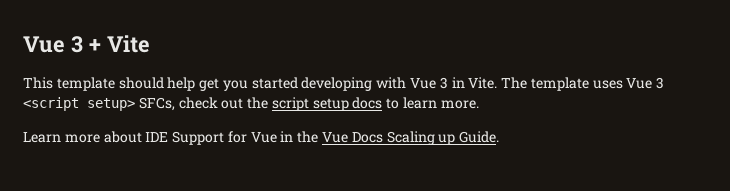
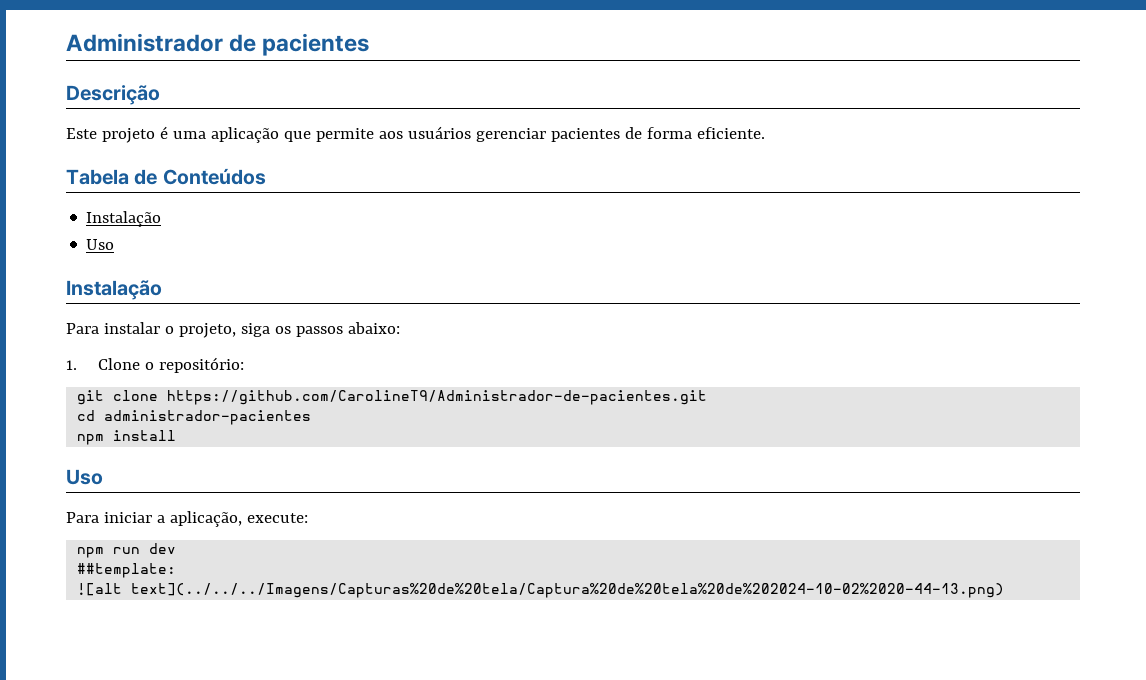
- Vue 3 + Vite
- This template should help get you started developing with Vue 3 in Vite. The template uses Vue 3 <script setup> SFCs, check out the script setup docs to learn more.
- Learn more about IDE Support for Vue in the Vue Docs Scaling up Guide.
+ Administrador de pacientes
+ Descrição
+ Este projeto é uma aplicação que permite aos usuários gerenciar pacientes de forma eficiente.
+ Tabela de Conteúdos
+ Instalação
+ Uso
+ Instalação
+ Para instalar o projeto, siga os passos abaixo:
+ 1. Clone o repositório:
+ git clone https://github.com/CarolineT9/Administrador-de-pacientes.git
+ cd administrador-pacientes
+ npm install
+ Uso
+ Para iniciar a aplicação, execute:
+ npm run dev
+ ##template:
+ ![alt text](../../../Imagens/Capturas%20de%20tela/Captura%20de%20tela%20de%202024-10-02%2020-44-13.png)

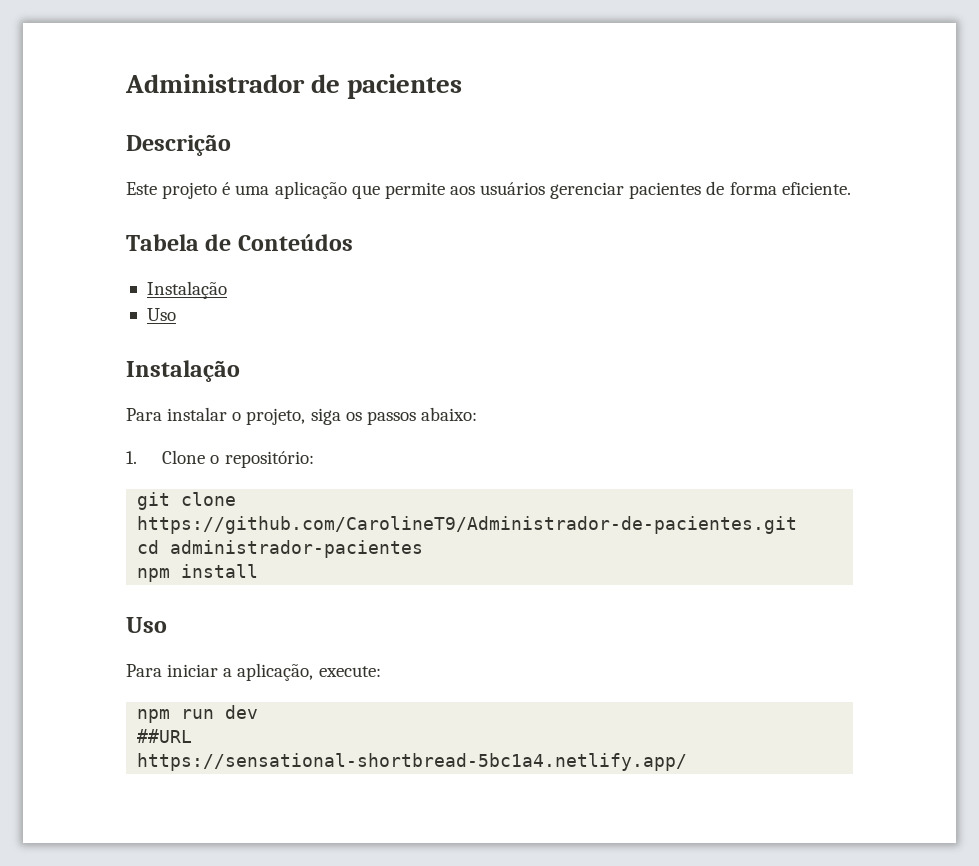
- ##template:
- ![alt text](../../../Imagens/Capturas%20de%20tela/Captura%20de%20tela%20de%202024-10-02%2020-44-13.png)
+ ##URL
+ https://sensational-shortbread-5bc1a4.netlify.app/

